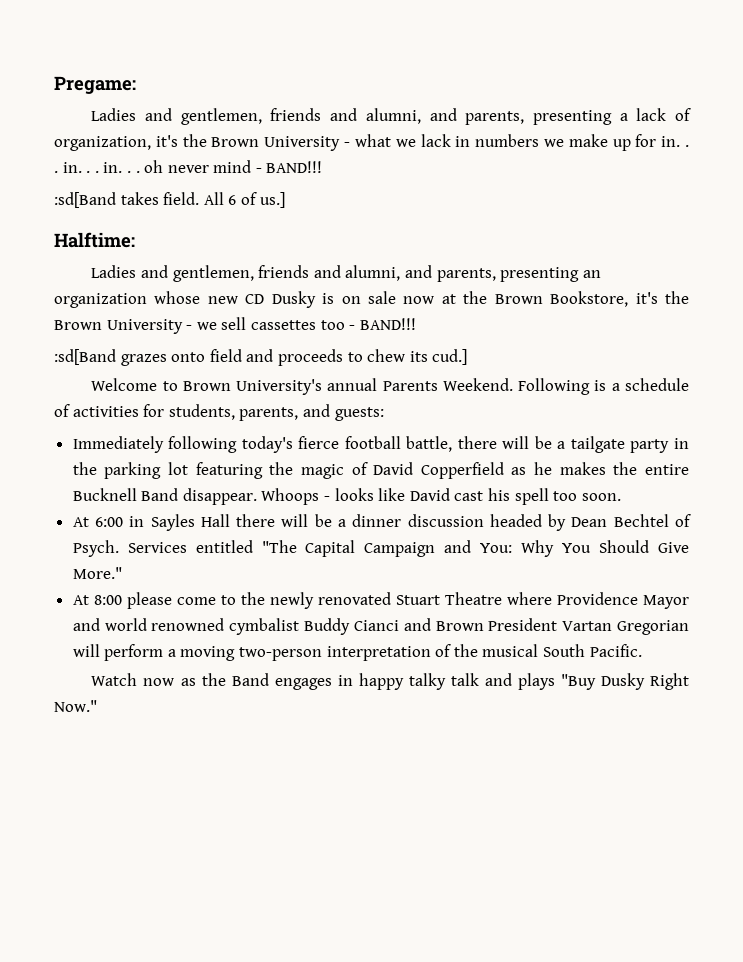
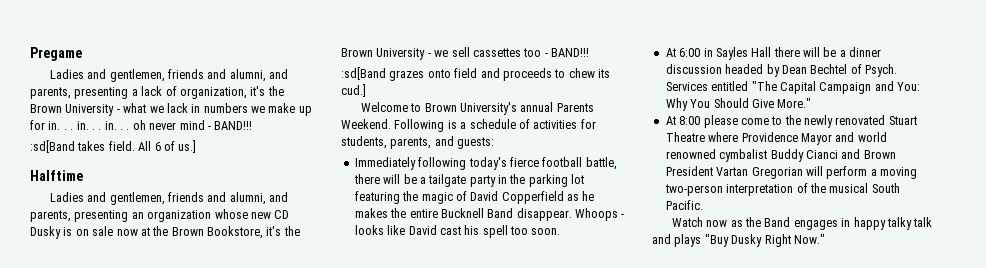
- Pregame:
+ Pregame
- Halftime:
+ Halftime

